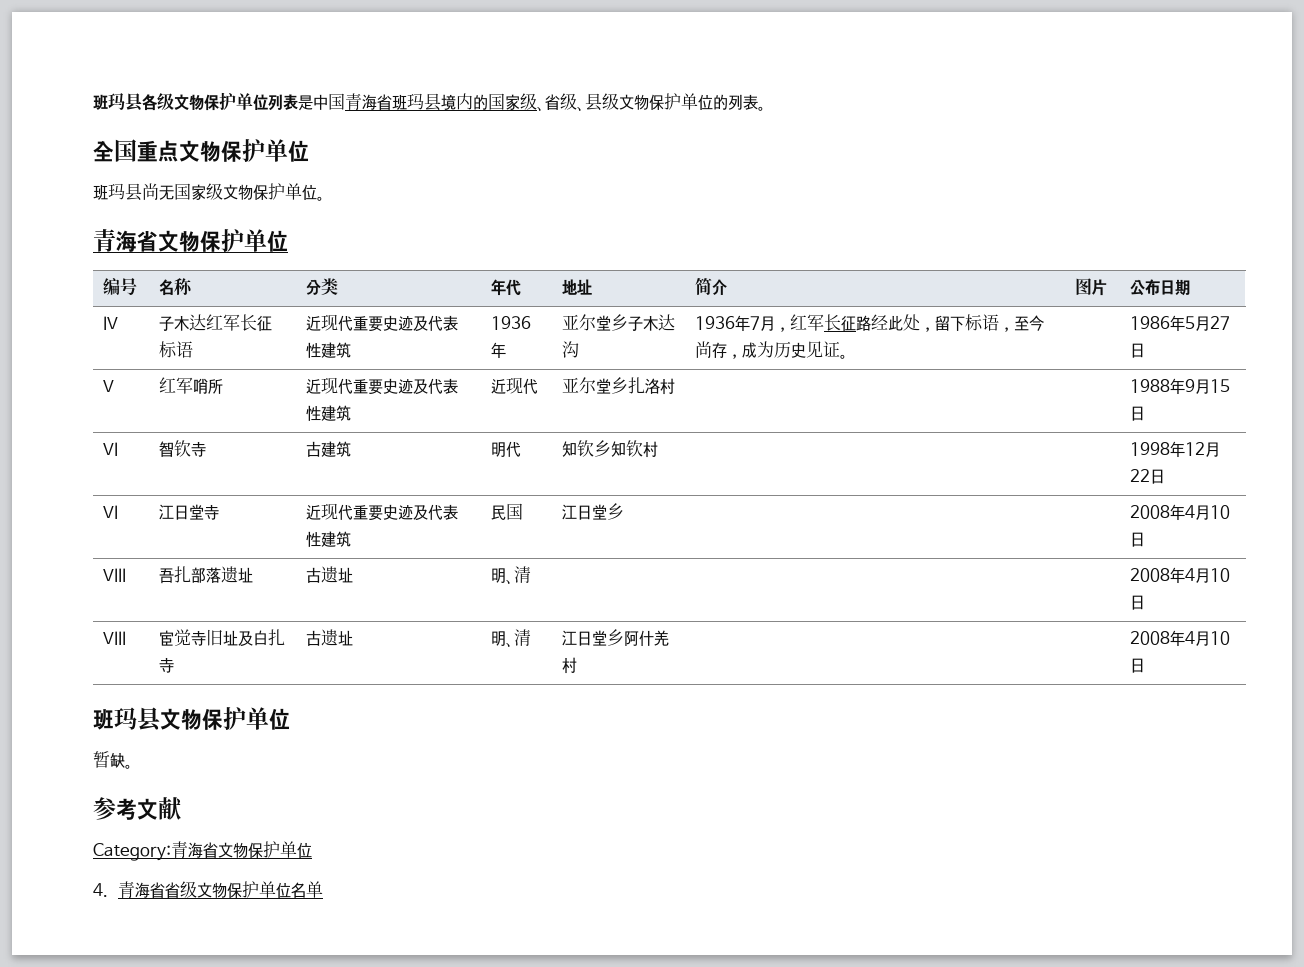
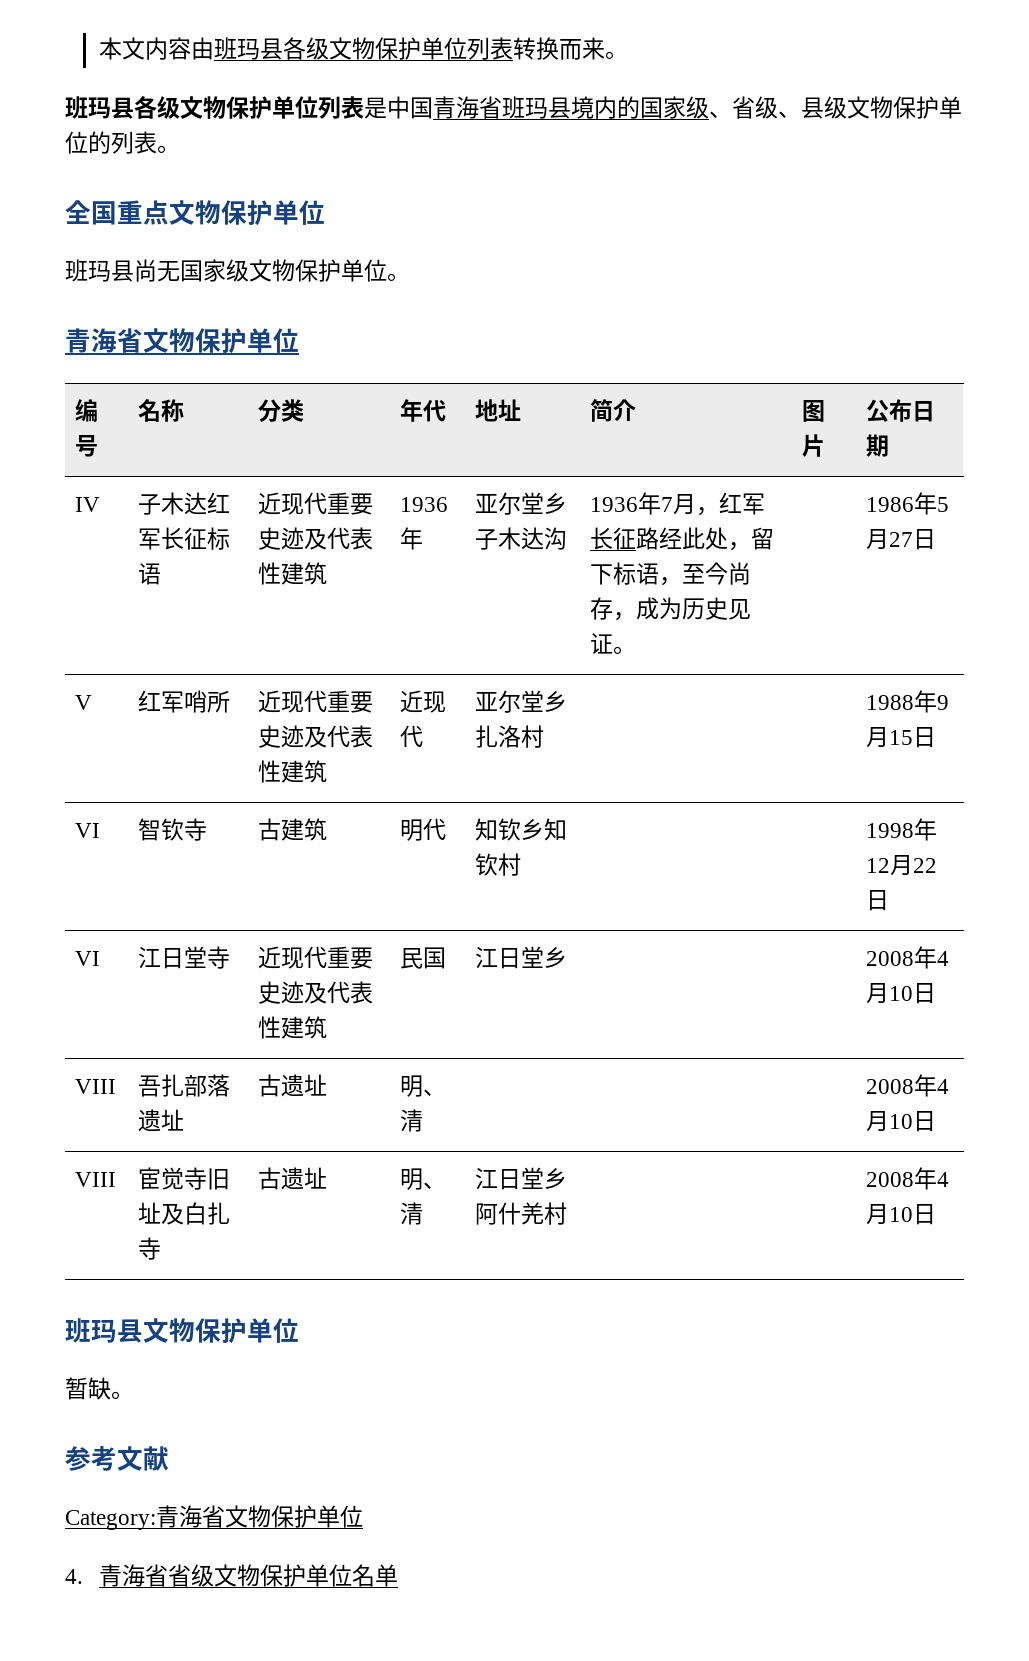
+ 本文内容由班玛县各级文物保护单位列表转换而来。

